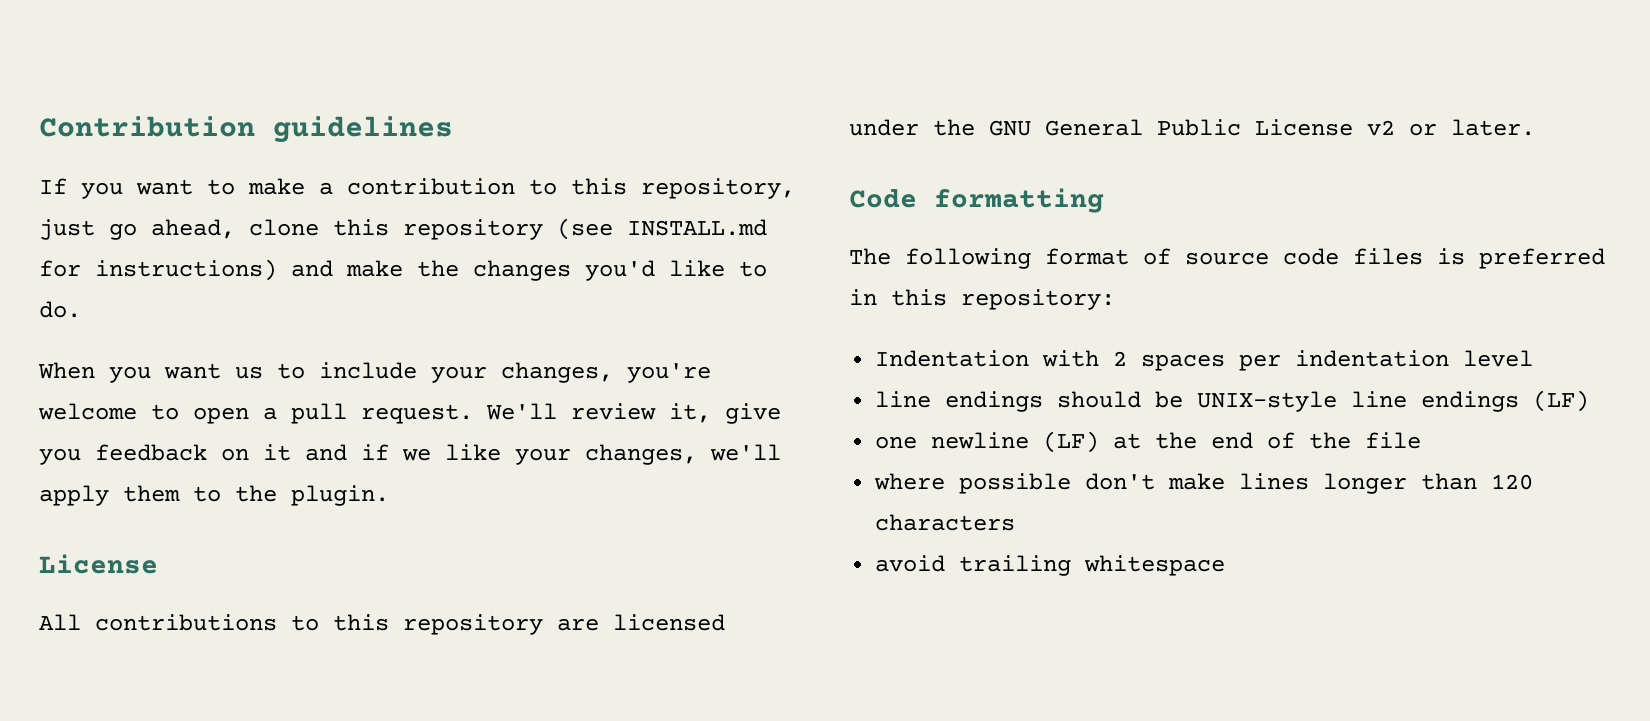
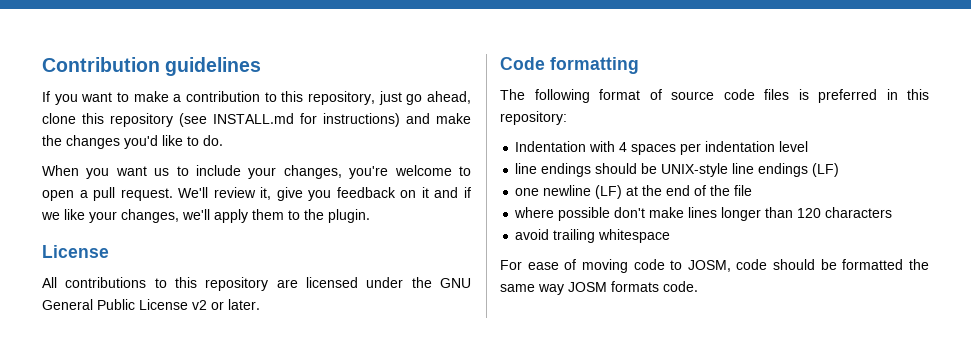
- Indentation with 2 spaces per indentation level
+ Indentation with 4 spaces per indentation level
+ For ease of moving code to JOSM, code should be formatted the same way JOSM formats code.

